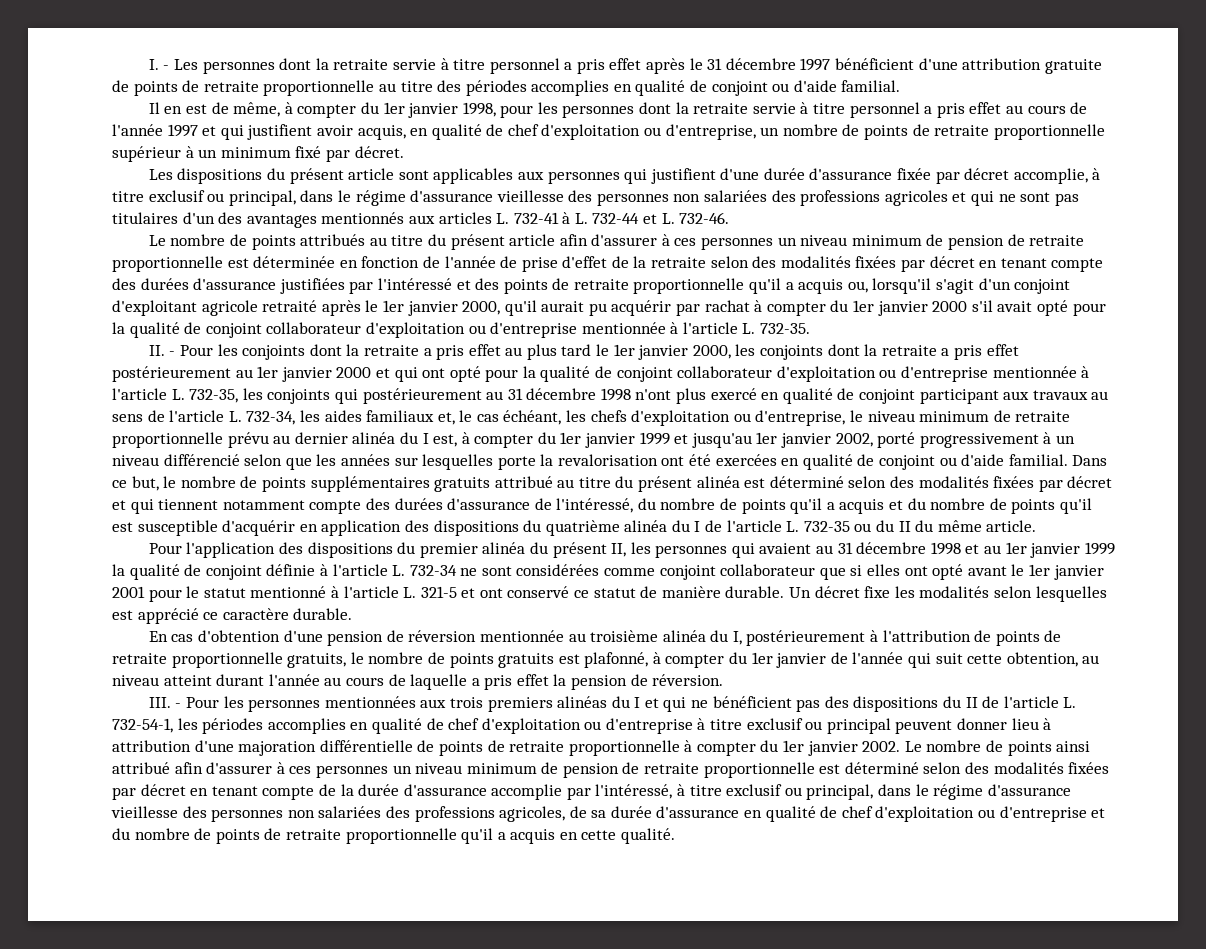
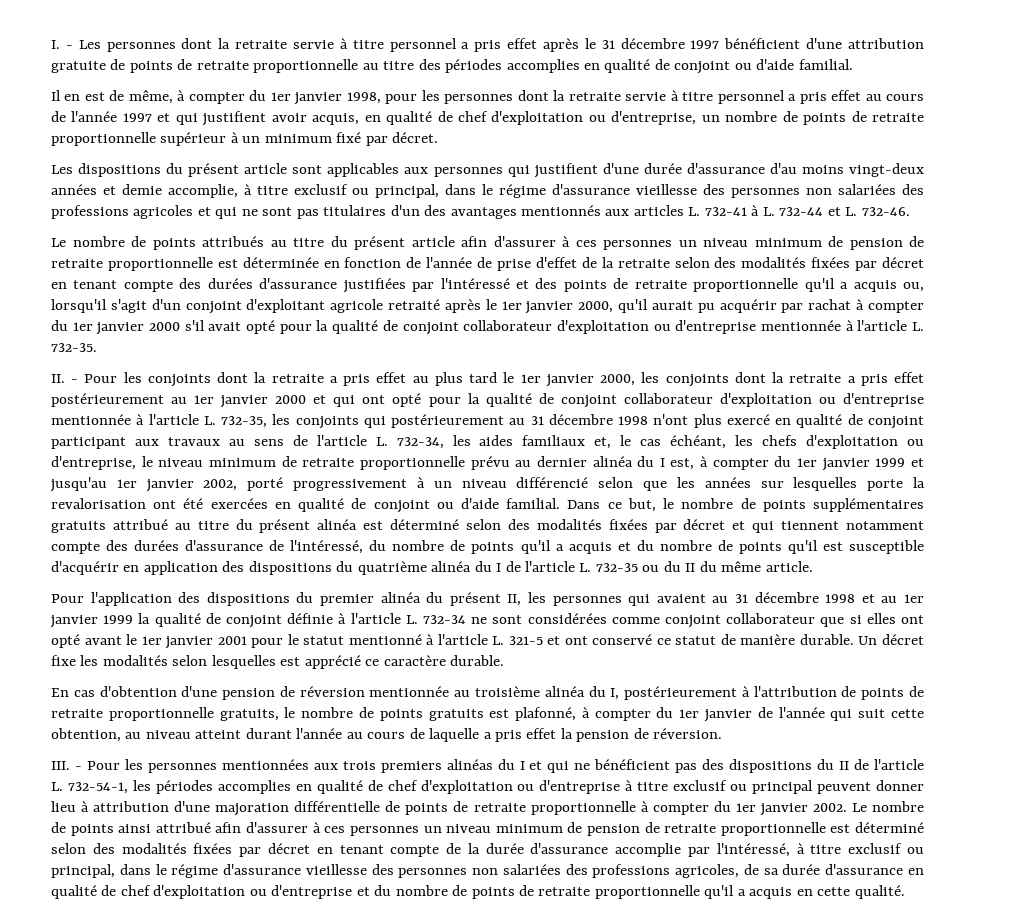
- Les dispositions du présent article sont applicables aux personnes qui justifient d'une durée d'assurance fixée par décret accomplie, à titre exclusif ou principal, dans le régime d'assurance vieillesse des personnes non salariées des professions agricoles et qui ne sont pas titulaires d'un des avantages mentionnés aux articles L. 732-41 à L. 732-44 et L. 732-46.
+ Les dispositions du présent article sont applicables aux personnes qui justifient d'une durée d'assurance d'au moins vingt-deux années et demie accomplie, à titre exclusif ou principal, dans le régime d'assurance vieillesse des personnes non salariées des professions agricoles et qui ne sont pas titulaires d'un des avantages mentionnés aux articles L. 732-41 à L. 732-44 et L. 732-46.

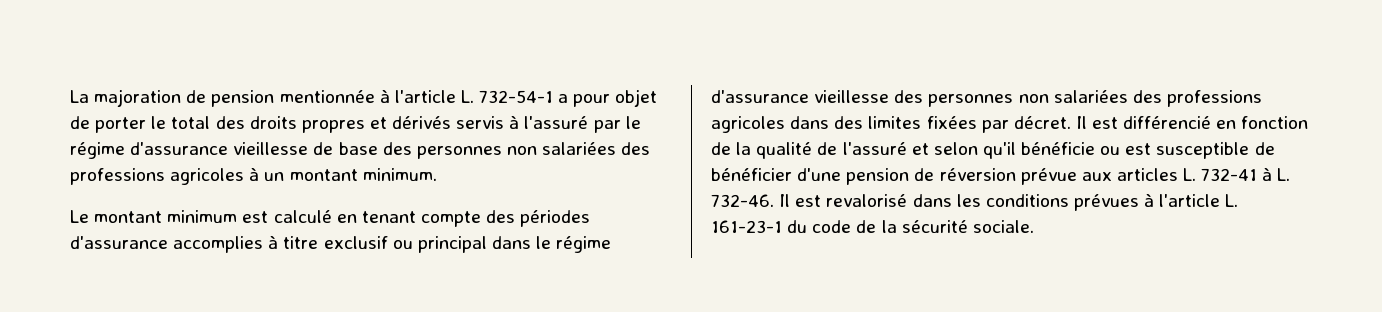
- I. - Les personnes dont la retraite servie à titre personnel a pris effet après le 31 décembre 1997 bénéficient d'une attribution gratuite de points de retraite proportionnelle au titre des périodes accomplies en qualité de conjoint ou d'aide familial.
- Il en est de même, à compter du 1er janvier 1998, pour les personnes dont la retraite servie à titre personnel a pris effet au cours de l'année 1997 et qui justifient avoir acquis, en qualité de chef d'exploitation ou d'entreprise, un nombre de points de retraite proportionnelle supérieur à un minimum fixé par décret.
- Les dispositions du présent article sont applicables aux personnes qui justifient d'une durée d'assurance d'au moins vingt-deux années et demie accomplie, à titre exclusif ou principal, dans le régime d'assurance vieillesse des personnes non salariées des professions agricoles et qui ne sont pas titulaires d'un des avantages mentionnés aux articles L. 732-41 à L. 732-44 et L. 732-46.
- Le nombre de points attribués au titre du présent article afin d'assurer à ces personnes un niveau minimum de pension de retraite proportionnelle est déterminée en fonction de l'année de prise d'effet de la retraite selon des modalités fixées par décret en tenant compte des durées d'assurance justifiées par l'intéressé et des points de retraite proportionnelle qu'il a acquis ou, lorsqu'il s'agit d'un conjoint d'exploitant agricole retraité après le 1er janvier 2000, qu'il aurait pu acquérir par rachat à compter du 1er janvier 2000 s'il avait opté pour la qualité de conjoint collaborateur d'exploitation ou d'entreprise mentionnée à l'article L. 732-35.
- II. - Pour les conjoints dont la retraite a pris effet au plus tard le 1er janvier 2000, les conjoints dont la retraite a pris effet postérieurement au 1er janvier 2000 et qui ont opté pour la qualité de conjoint collaborateur d'exploitation ou d'entreprise mentionnée à l'article L. 732-35, les conjoints qui postérieurement au 31 décembre 1998 n'ont plus exercé en qualité de conjoint participant aux travaux au sens de l'article L. 732-34, les aides familiaux et, le cas échéant, les chefs d'exploitation ou d'entreprise, le niveau minimum de retraite proportionnelle prévu au dernier alinéa du I est, à compter du 1er janvier 1999 et jusqu'au 1er janvier 2002, porté progressivement à un niveau différencié selon que les années sur lesquelles porte la revalorisation ont été exercées en qualité de conjoint ou d'aide familial. Dans ce but, le nombre de points supplémentaires gratuits attribué au titre du présent alinéa est déterminé selon des modalités fixées par décret et qui tiennent notamment compte des durées d'assurance de l'intéressé, du nombre de points qu'il a acquis et du nombre de points qu'il est susceptible d'acquérir en application des dispositions du quatrième alinéa du I de l'article L. 732-35 ou du II du même article.
- Pour l'application des dispositions du premier alinéa du présent II, les personnes qui avaient au 31 décembre 1998 et au 1er janvier 1999 la qualité de conjoint définie à l'article L. 732-34 ne sont considérées comme conjoint collaborateur que si elles ont opté avant le 1er janvier 2001 pour le statut mentionné à l'article L. 321-5 et ont conservé ce statut de manière durable. Un décret fixe les modalités selon lesquelles est apprécié ce caractère durable.
- En cas d'obtention d'une pension de réversion mentionnée au troisième alinéa du I, postérieurement à l'attribution de points de retraite proportionnelle gratuits, le nombre de points gratuits est plafonné, à compter du 1er janvier de l'année qui suit cette obtention, au niveau atteint durant l'année au cours de laquelle a pris effet la pension de réversion.
- III. - Pour les personnes mentionnées aux trois premiers alinéas du I et qui ne bénéficient pas des dispositions du II de l'article L. 732-54-1, les périodes accomplies en qualité de chef d'exploitation ou d'entreprise à titre exclusif ou principal peuvent donner lieu à attribution d'une majoration différentielle de points de retraite proportionnelle à compter du 1er janvier 2002. Le nombre de points ainsi attribué afin d'assurer à ces personnes un niveau minimum de pension de retraite proportionnelle est déterminé selon des modalités fixées par décret en tenant compte de la durée d'assurance accomplie par l'intéressé, à titre exclusif ou principal, dans le régime d'assurance vieillesse des personnes non salariées des professions agricoles, de sa durée d'assurance en qualité de chef d'exploitation ou d'entreprise et du nombre de points de retraite proportionnelle qu'il a acquis en cette qualité.
+ La majoration de pension mentionnée à l'article L. 732-54-1 a pour objet de porter le total des droits propres et dérivés servis à l'assuré par le régime d'assurance vieillesse de base des personnes non salariées des professions agricoles à un montant minimum.
+ Le montant minimum est calculé en tenant compte des périodes d'assurance accomplies à titre exclusif ou principal dans le régime d'assurance vieillesse des personnes non salariées des professions agricoles dans des limites fixées par décret. Il est différencié en fonction de la qualité de l'assuré et selon qu'il bénéficie ou est susceptible de bénéficier d'une pension de réversion prévue aux articles L. 732-41 à L. 732-46. Il est revalorisé dans les conditions prévues à l'article L. 161-23-1 du code de la sécurité sociale.

